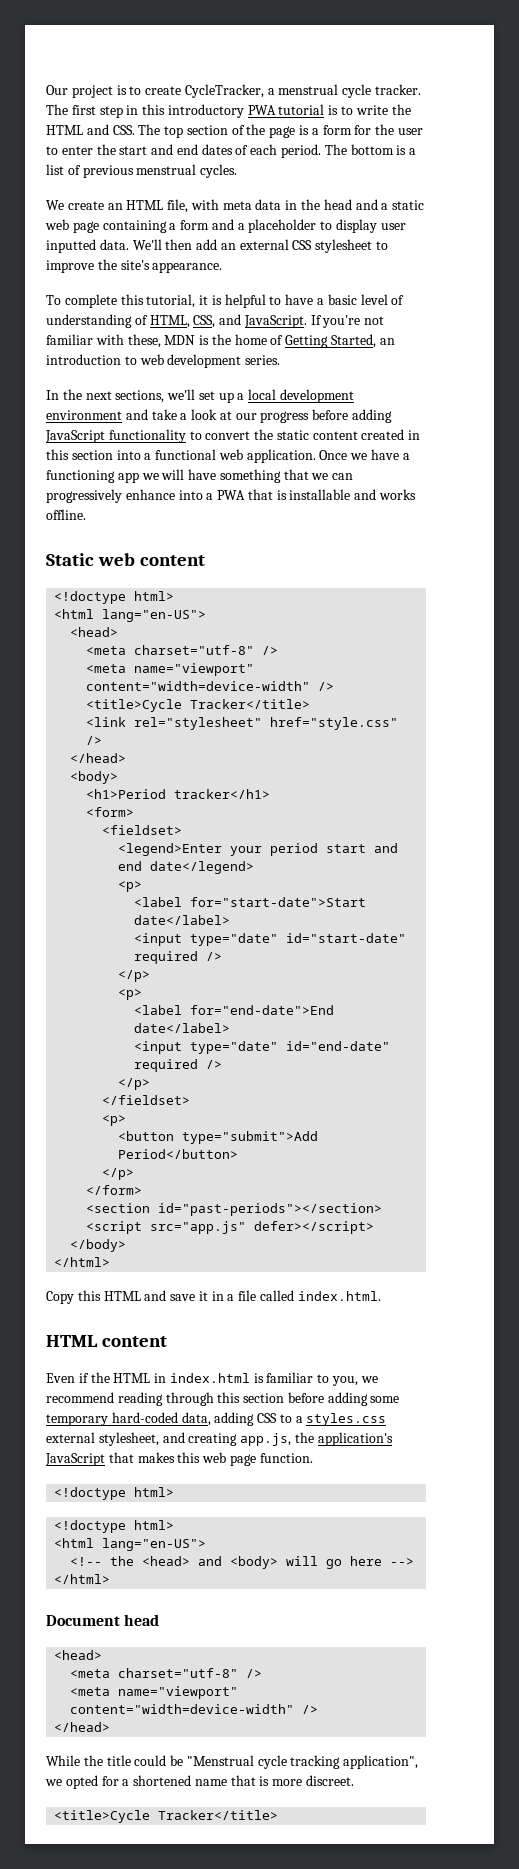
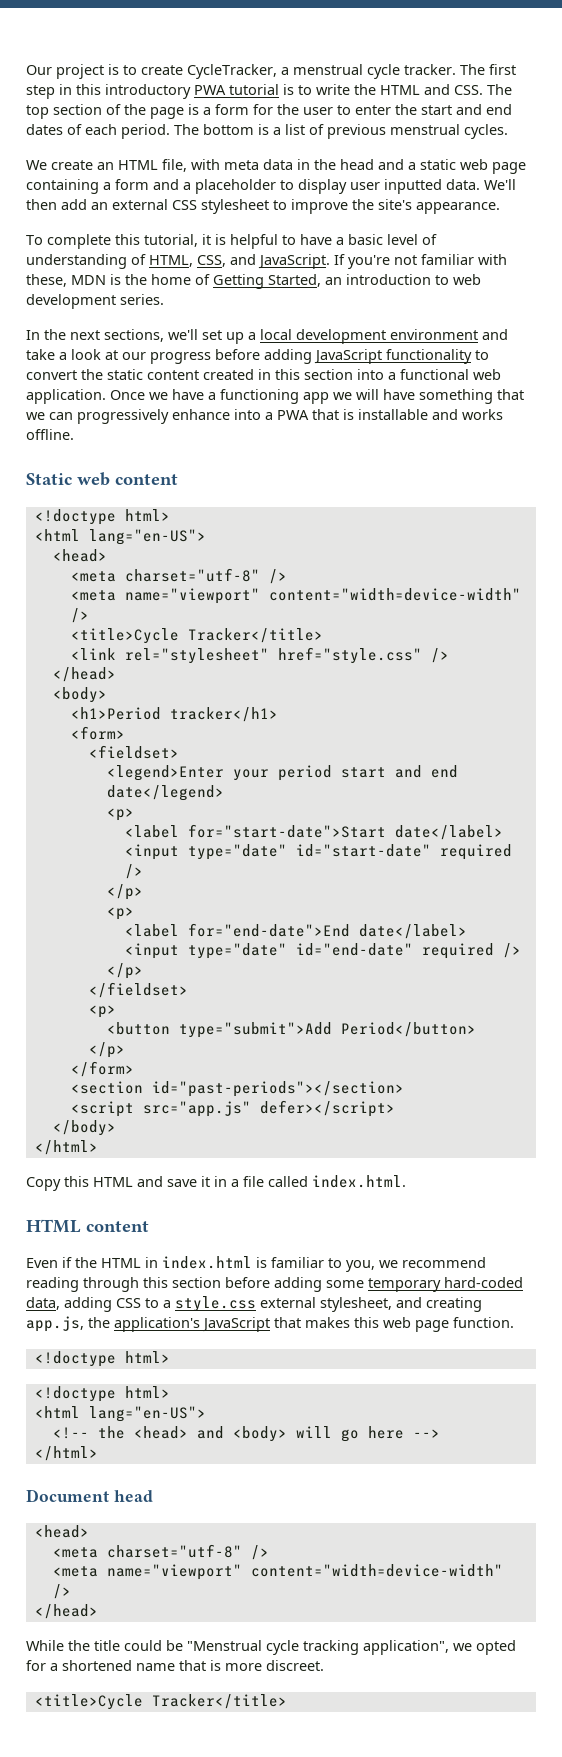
- Even if the HTML in index.html is familiar to you, we recommend reading through this section before adding some temporary hard-coded data, adding CSS to a styles.css external stylesheet, and creating app.js, the application's JavaScript that makes this web page function.
+ Even if the HTML in index.html is familiar to you, we recommend reading through this section before adding some temporary hard-coded data, adding CSS to a style.css external stylesheet, and creating app.js, the application's JavaScript that makes this web page function.

